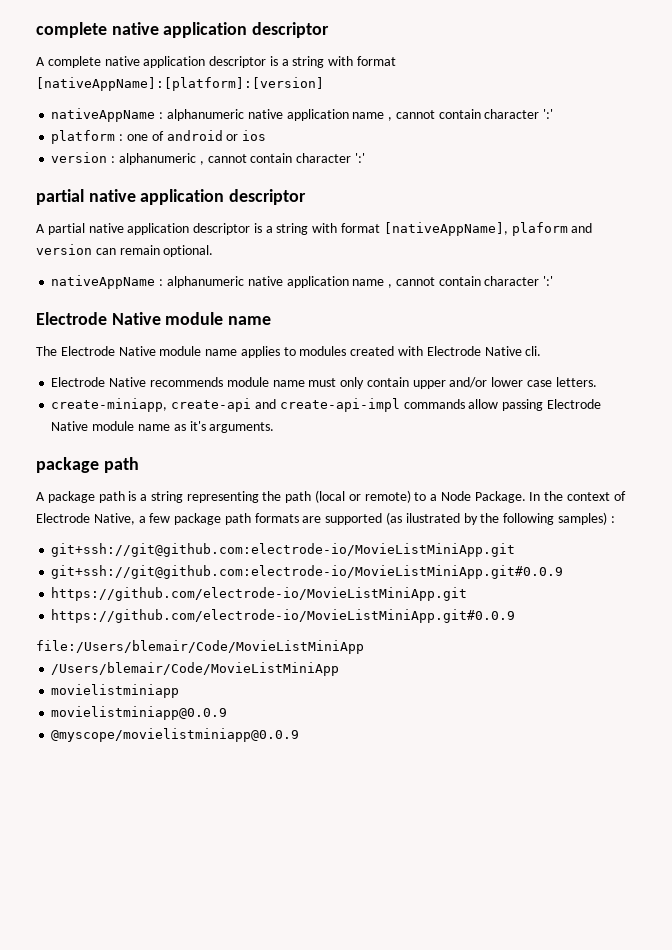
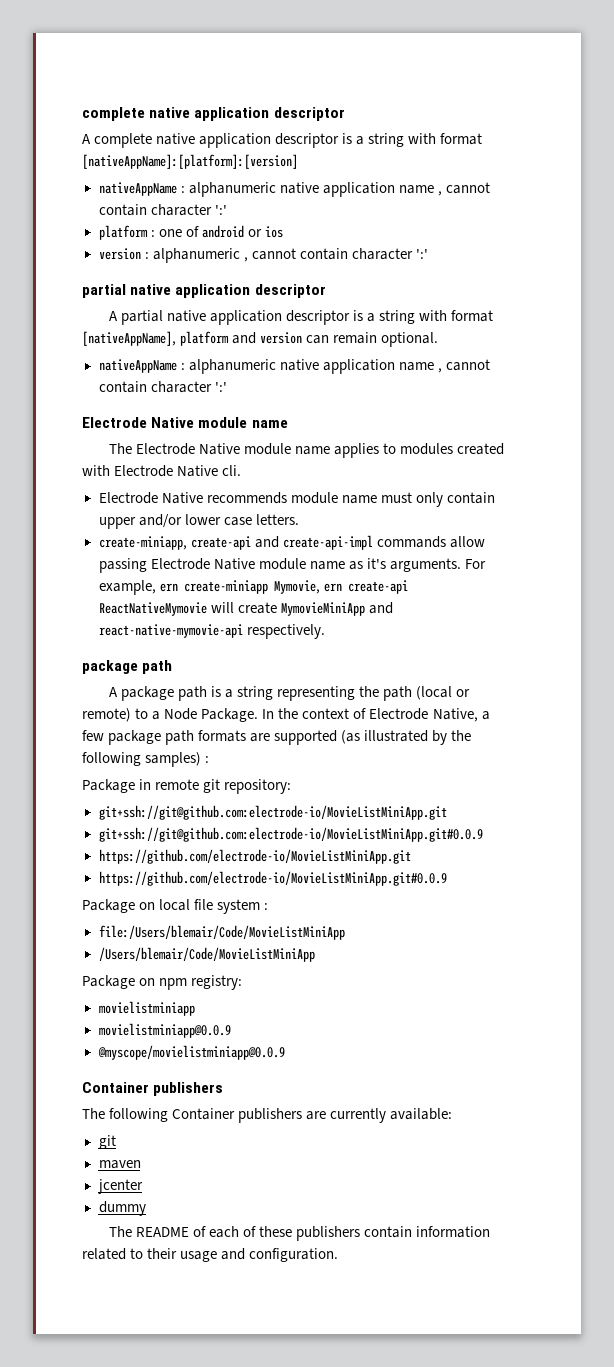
- A partial native application descriptor is a string with format [nativeAppName], plaform and version can remain optional.
+ A partial native application descriptor is a string with format [nativeAppName], platform and version can remain optional.
+ For example, ern create-miniapp Mymovie, ern create-api ReactNativeMymovie will create MymovieMiniApp and react-native-mymovie-api respectively.
- In the context of Electrode Native, a few package path formats are supported (as ilustrated by the following samples) :
+ In the context of Electrode Native, a few package path formats are supported (as illustrated by the following samples) :
+ Package in remote git repository:
+ Package on local file system :
  file:/Users/blemair/Code/MovieListMiniApp
  /Users/blemair/Code/MovieListMiniApp
+ Package on npm registry:
  movielistminiapp
  movielistminiapp@0.0.9
  @myscope/movielistminiapp@0.0.9
+ Container publishers
+ The following Container publishers are currently available:
+ git
+ maven
+ jcenter
+ dummy
+ The README of each of these publishers contain information related to their usage and configuration.

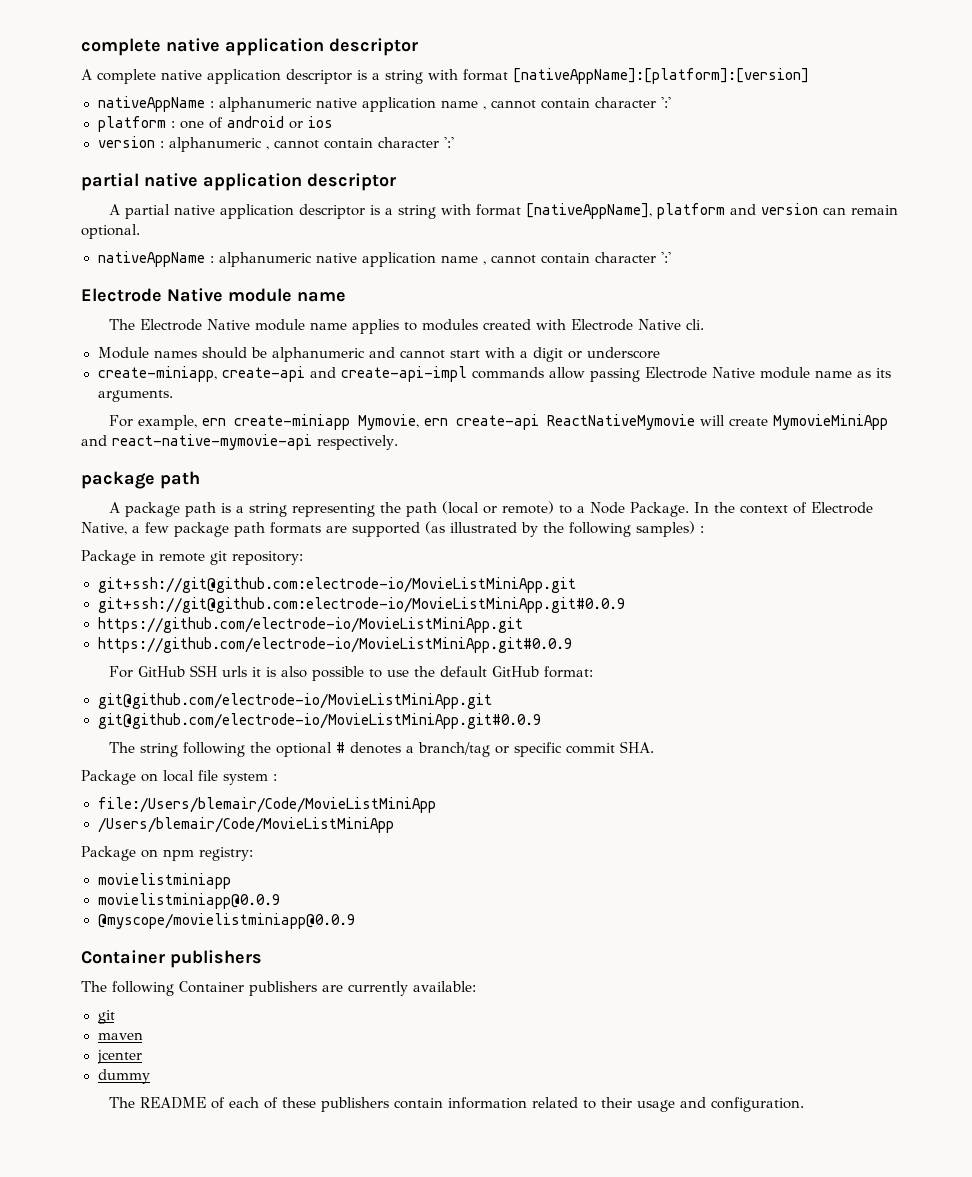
- Electrode Native recommends module name must only contain upper and/or lower case letters.
+ Module names should be alphanumeric and cannot start with a digit or underscore
- create-miniapp, create-api and create-api-impl commands allow passing Electrode Native module name as it's arguments. For example, ern create-miniapp Mymovie, ern create-api ReactNativeMymovie will create MymovieMiniApp and react-native-mymovie-api respectively.
+ create-miniapp, create-api and create-api-impl commands allow passing Electrode Native module name as its arguments.
+ For example, ern create-miniapp Mymovie, ern create-api ReactNativeMymovie will create MymovieMiniApp and react-native-mymovie-api respectively.
+ For GitHub SSH urls it is also possible to use the default GitHub format:
+ git@github.com/electrode-io/MovieListMiniApp.git
+ git@github.com/electrode-io/MovieListMiniApp.git#0.0.9
+ The string following the optional # denotes a branch/tag or specific commit SHA.

